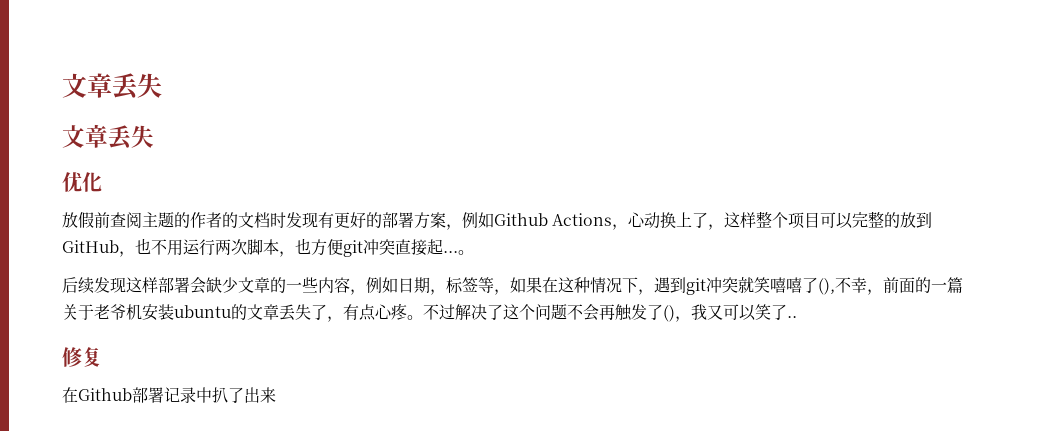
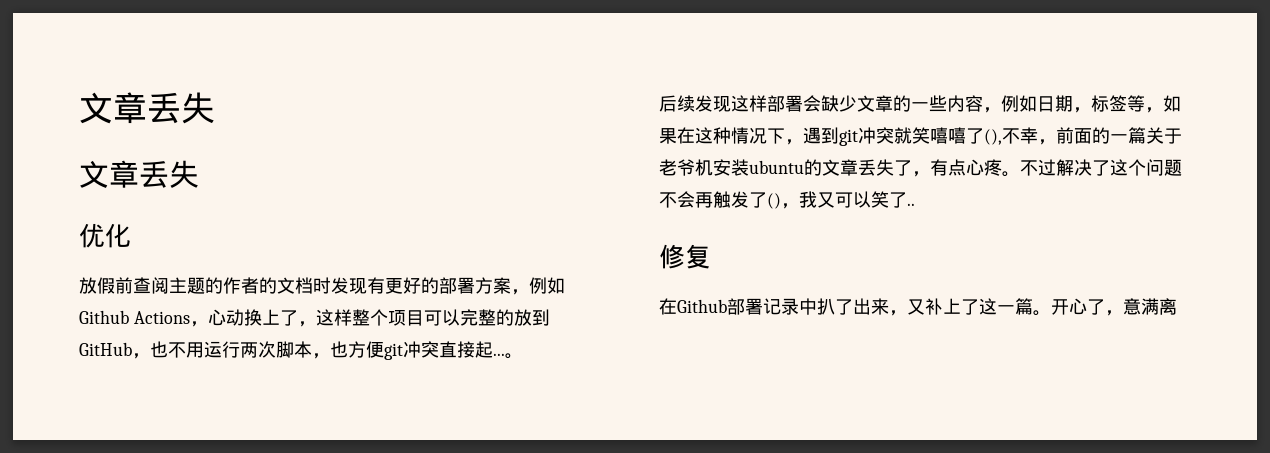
- 在Github部署记录中扒了出来
+ 在Github部署记录中扒了出来，又补上了这一篇。开心了，意满离

